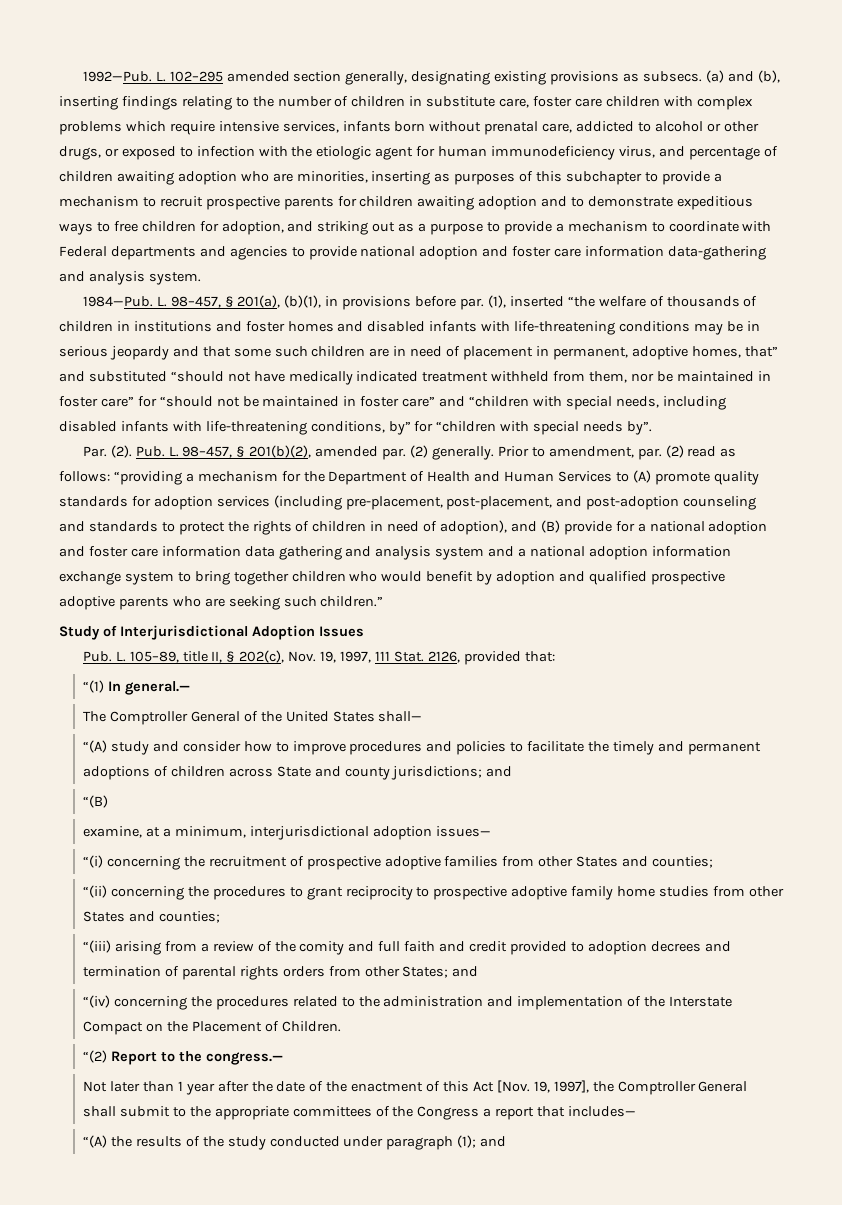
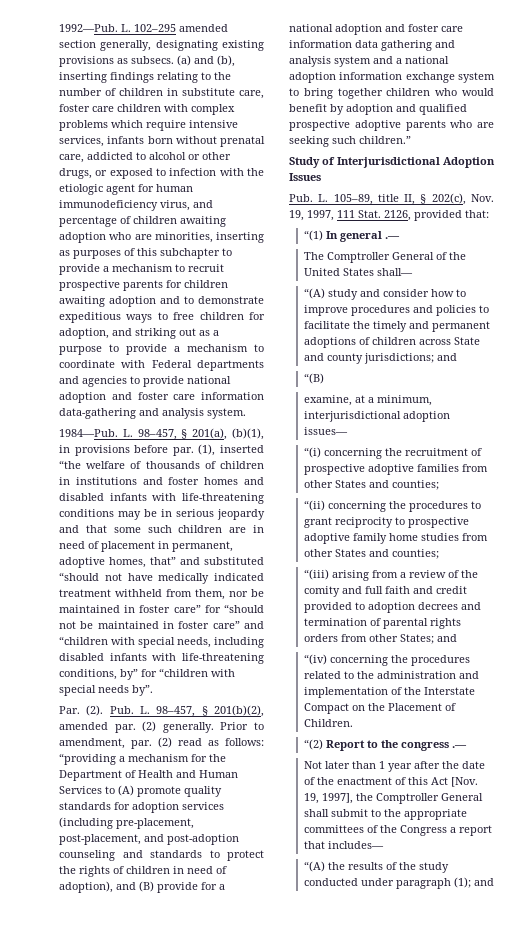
- “(1) In general.—
+ “(1) In general .—
- “(2) Report to the congress.—
+ “(2) Report to the congress .—

